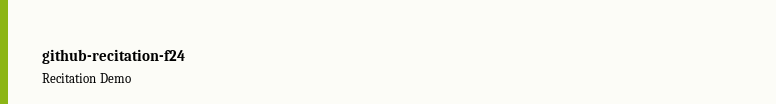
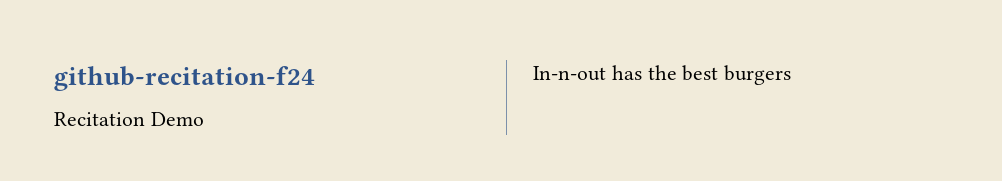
+ In-n-out has the best burgers

